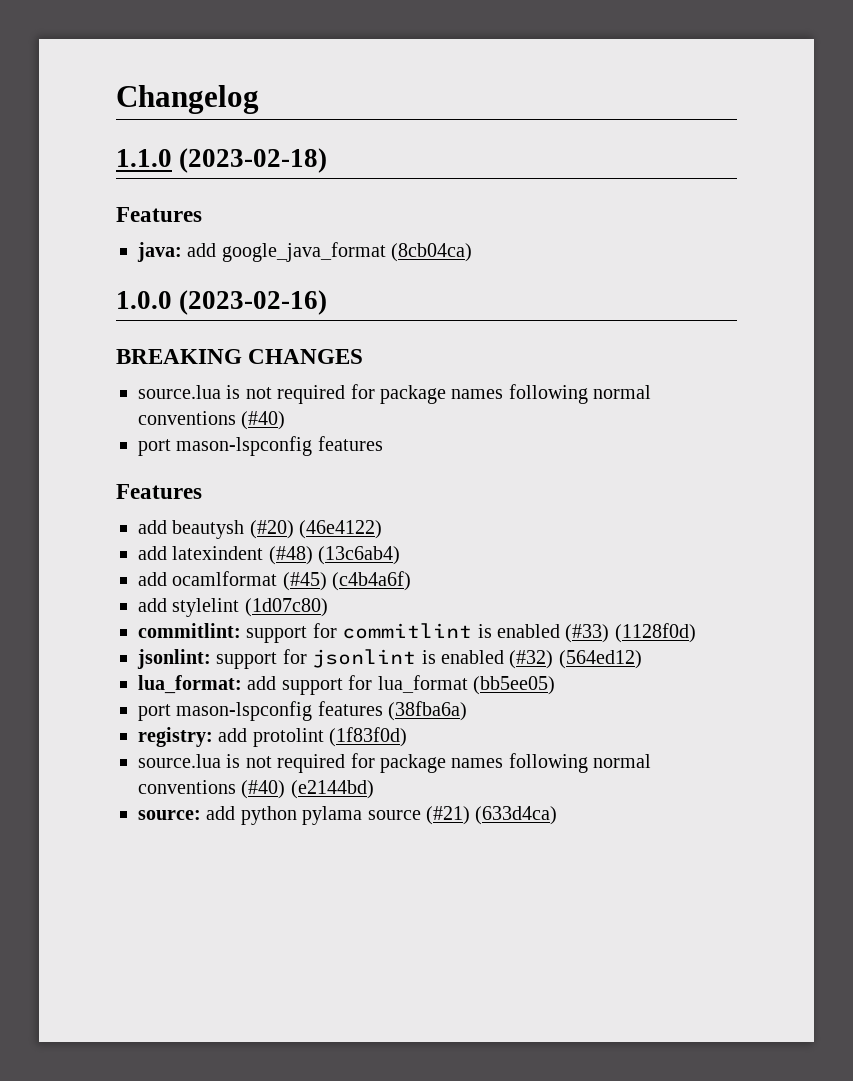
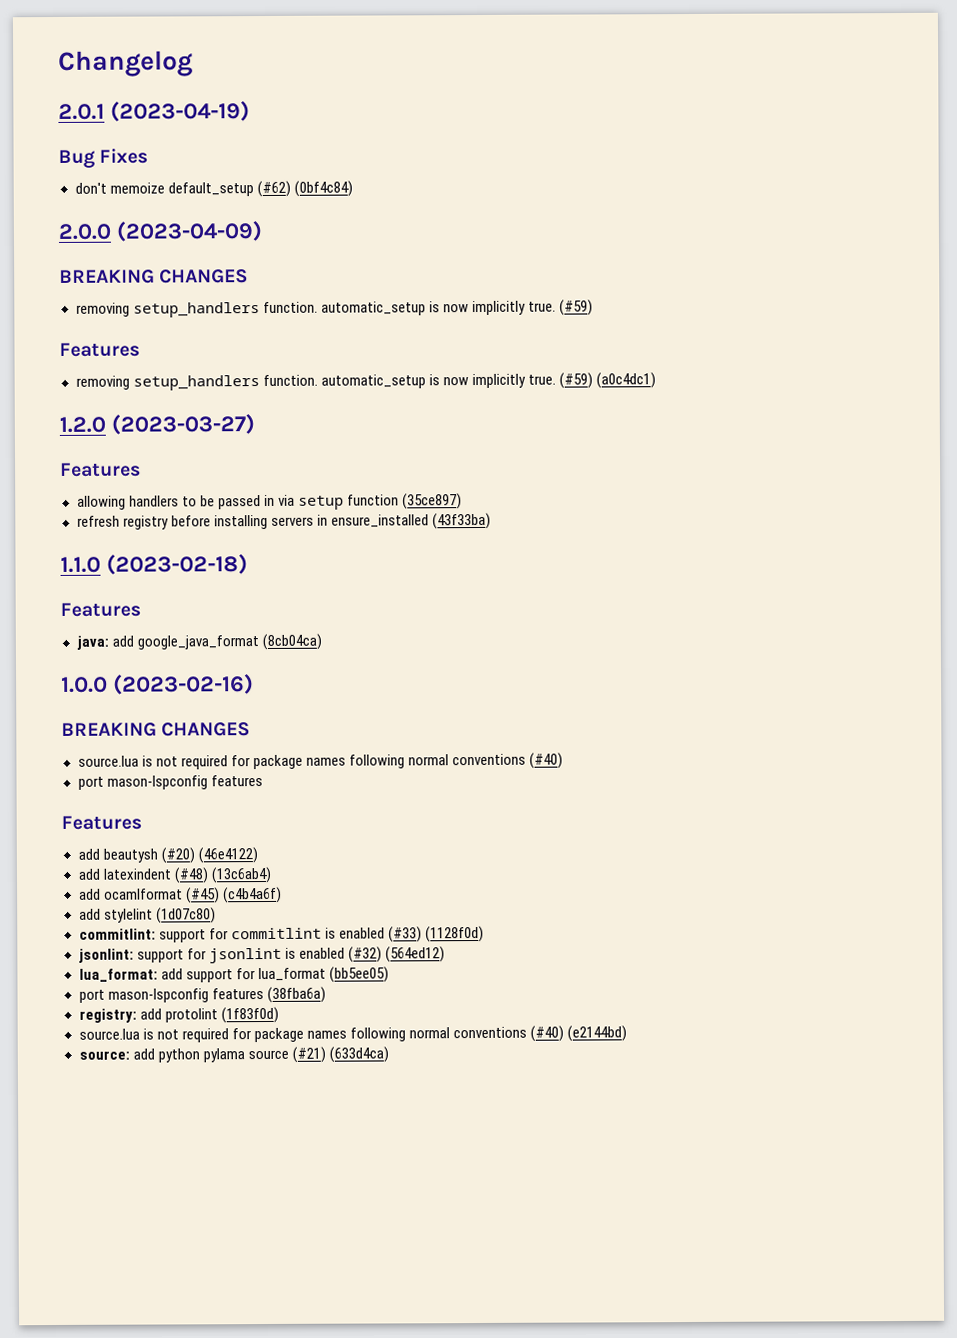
+ 2.0.1 (2023-04-19)
+ Bug Fixes
+ don't memoize default_setup (#62) (0bf4c84)
+ 2.0.0 (2023-04-09)
+ BREAKING CHANGES
+ removing setup_handlers function. automatic_setup is now implicitly true. (#59)
+ Features
+ removing setup_handlers function. automatic_setup is now implicitly true. (#59) (a0c4dc1)
+ 1.2.0 (2023-03-27)
+ Features
+ allowing handlers to be passed in via setup function (35ce897)
+ refresh registry before installing servers in ensure_installed (43f33ba)

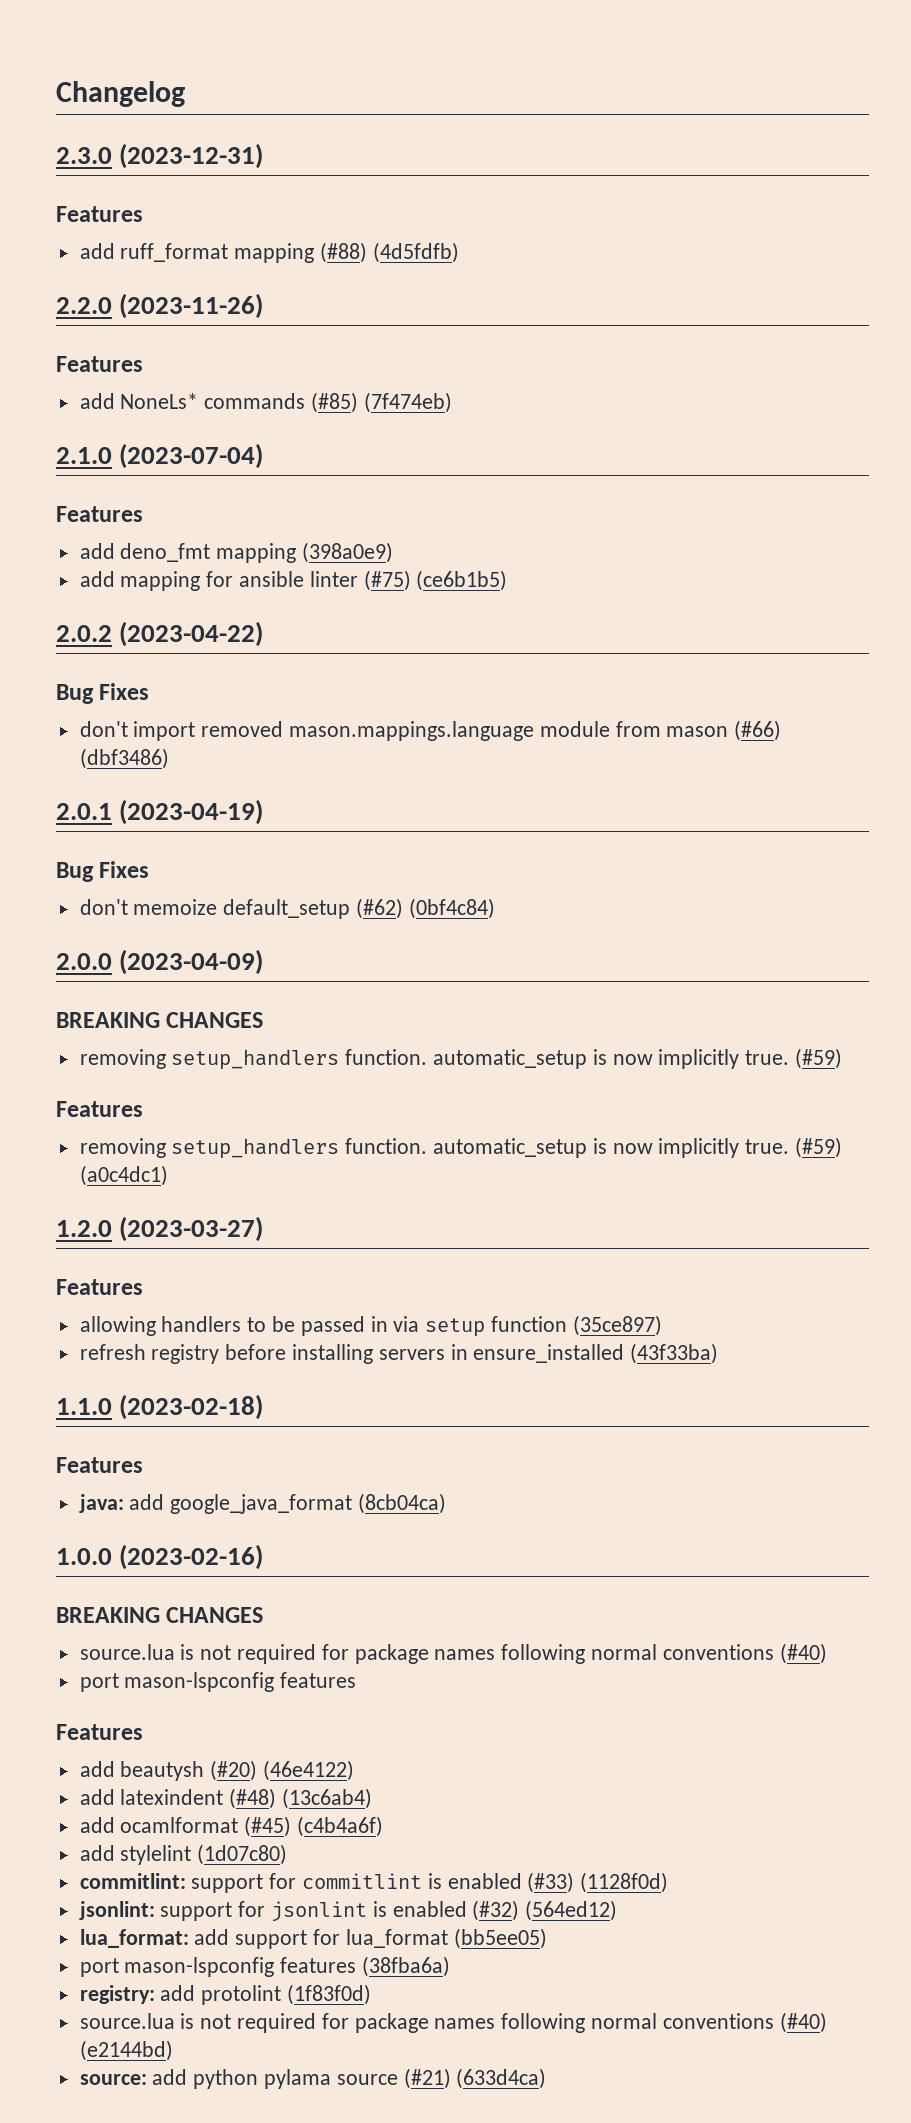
+ 2.3.0 (2023-12-31)
+ Features
+ add ruff_format mapping (#88) (4d5fdfb)
+ 2.2.0 (2023-11-26)
+ Features
+ add NoneLs* commands (#85) (7f474eb)
+ 2.1.0 (2023-07-04)
+ Features
+ add deno_fmt mapping (398a0e9)
+ add mapping for ansible linter (#75) (ce6b1b5)
+ 2.0.2 (2023-04-22)
+ Bug Fixes
+ don't import removed mason.mappings.language module from mason (#66) (dbf3486)

